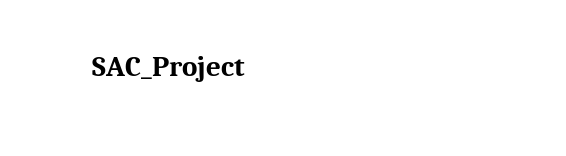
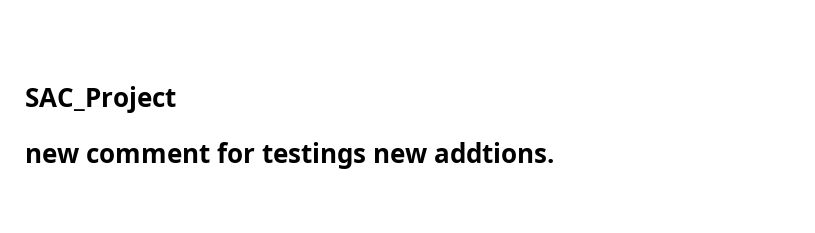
+ new comment for testings new addtions.

